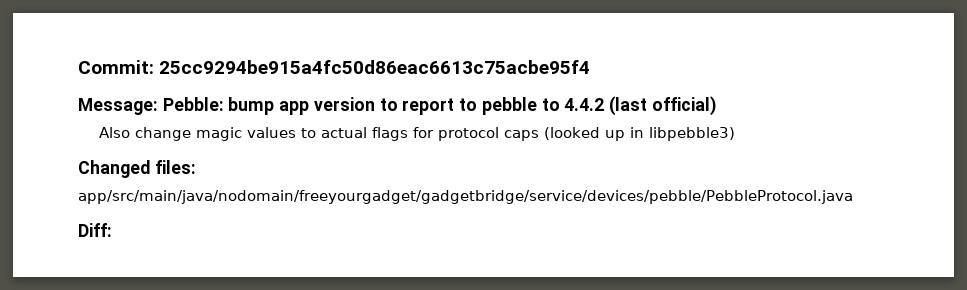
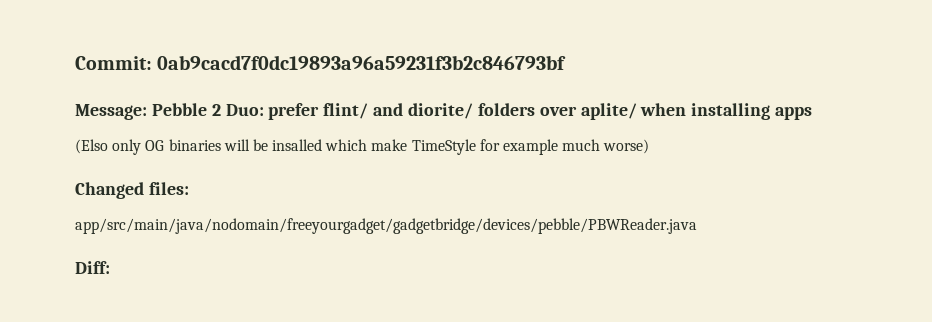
- Commit: 25cc9294be915a4fc50d86eac6613c75acbe95f4
+ Commit: 0ab9cacd7f0dc19893a96a59231f3b2c846793bf
- Message: Pebble: bump app version to report to pebble to 4.4.2 (last official)
- Also change magic values to actual flags for protocol caps (looked up in libpebble3)
+ Message: Pebble 2 Duo: prefer flint/ and diorite/ folders over aplite/ when installing apps
+ (Elso only OG binaries will be insalled which make TimeStyle for example much worse)
- app/src/main/java/nodomain/freeyourgadget/gadgetbridge/service/devices/pebble/PebbleProtocol.java
+ app/src/main/java/nodomain/freeyourgadget/gadgetbridge/devices/pebble/PBWReader.java

